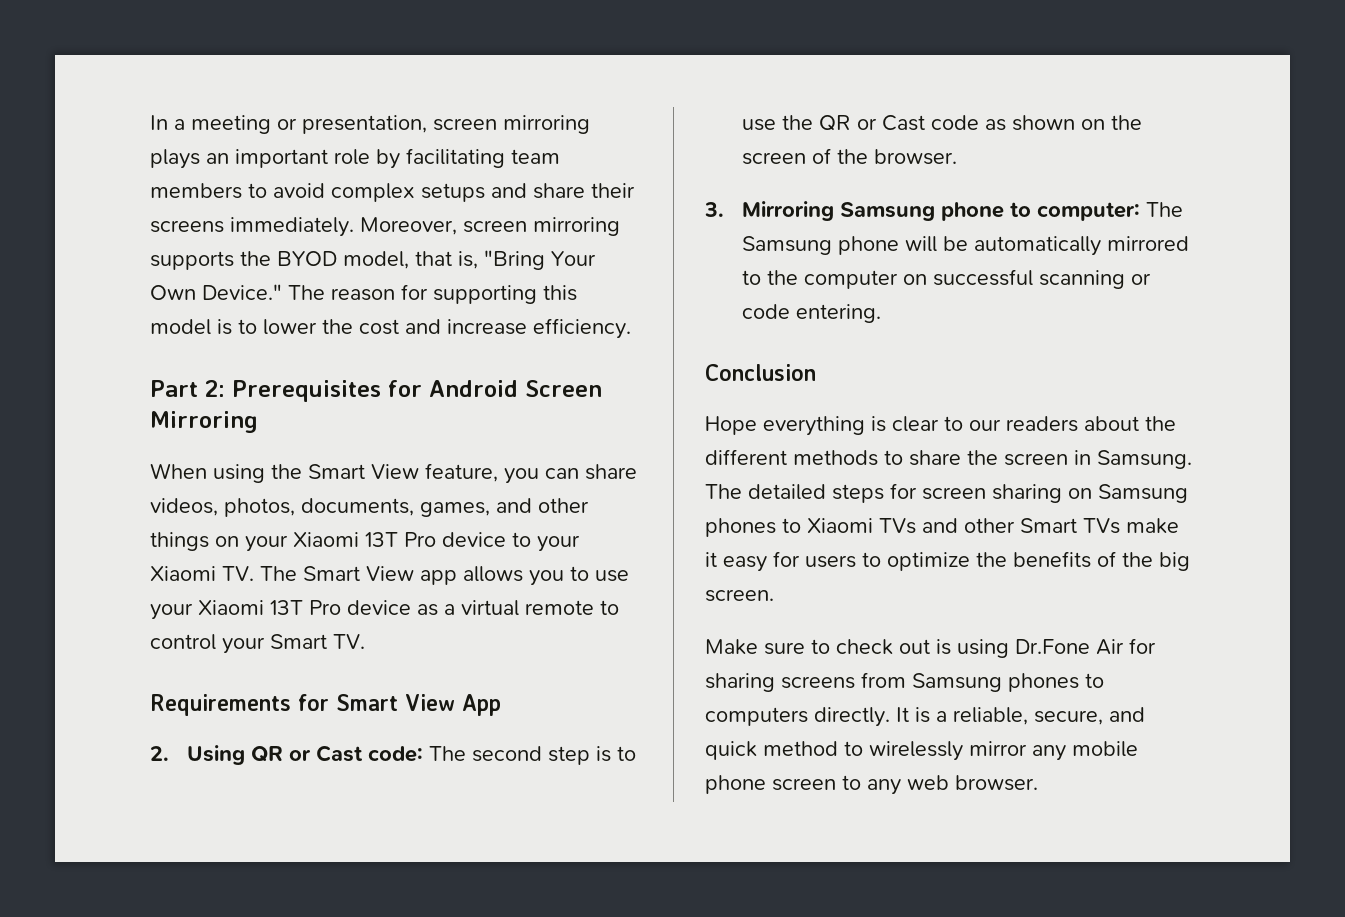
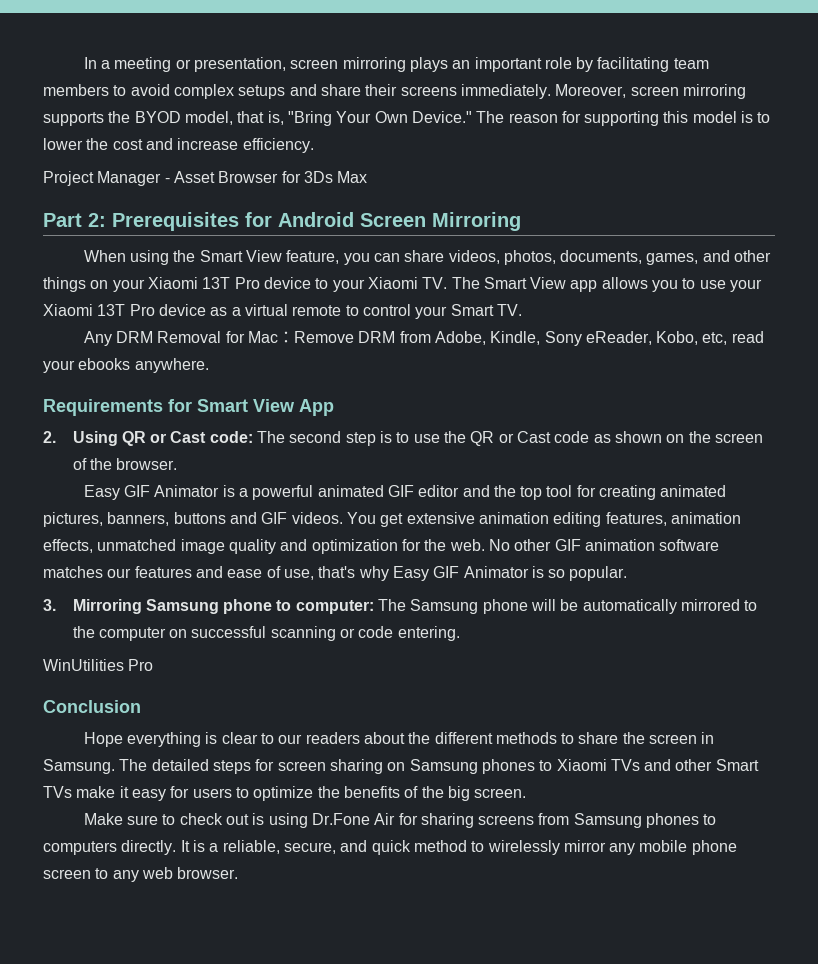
+ Project Manager - Asset Browser for 3Ds Max
+ Any DRM Removal for Mac：Remove DRM from Adobe, Kindle, Sony eReader, Kobo, etc, read your ebooks anywhere.
+ Easy GIF Animator is a powerful animated GIF editor and the top tool for creating animated pictures, banners, buttons and GIF videos. You get extensive animation editing features, animation effects, unmatched image quality and optimization for the web. No other GIF animation software matches our features and ease of use, that's why Easy GIF Animator is so popular.
+ WinUtilities Pro

